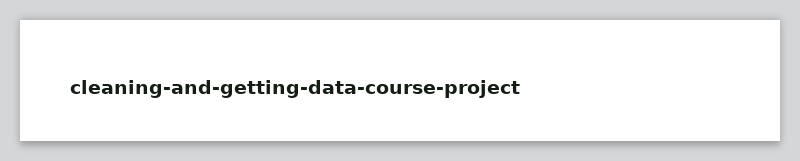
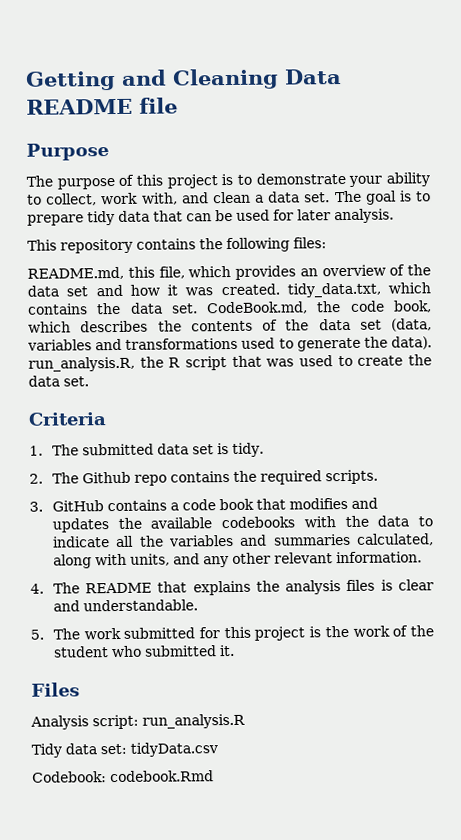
- cleaning-and-getting-data-course-project
+ Getting and Cleaning Data README file
+ Purpose
+ The purpose of this project is to demonstrate your ability to collect, work with, and clean a data set. The goal is to prepare tidy data that can be used for later analysis.
+ This repository contains the following files:
+ README.md, this file, which provides an overview of the data set and how it was created. tidy_data.txt, which contains the data set. CodeBook.md, the code book, which describes the contents of the data set (data, variables and transformations used to generate the data). run_analysis.R, the R script that was used to create the data set.
+ Criteria
+ 1. The submitted data set is tidy.
+ 2. The Github repo contains the required scripts.
+ 3. GitHub contains a code book that modifies and updates the available codebooks with the data to indicate all the variables and summaries calculated, along with units, and any other relevant information.
+ 4. The README that explains the analysis files is clear and understandable.
+ 5. The work submitted for this project is the work of the student who submitted it.
+ Files
+ Analysis script: run_analysis.R
+ Tidy data set: tidyData.csv
+ Codebook: codebook.Rmd

